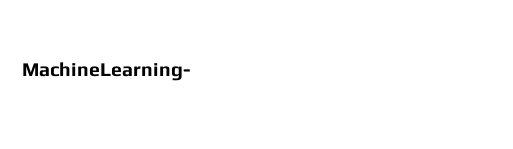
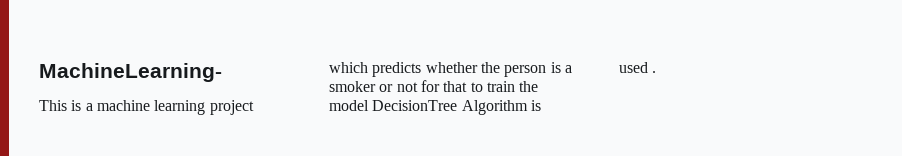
+ This is a machine learning project which predicts whether the person is a smoker or not for that to train the model DecisionTree Algorithm is used .

